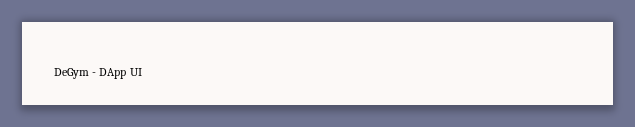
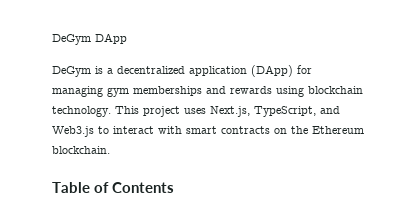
- DeGym - DApp UI
+ DeGym DApp
+ DeGym is a decentralized application (DApp) for managing gym memberships and rewards using blockchain technology. This project uses Next.js, TypeScript, and Web3.js to interact with smart contracts on the Ethereum blockchain.
+ Table of Contents

